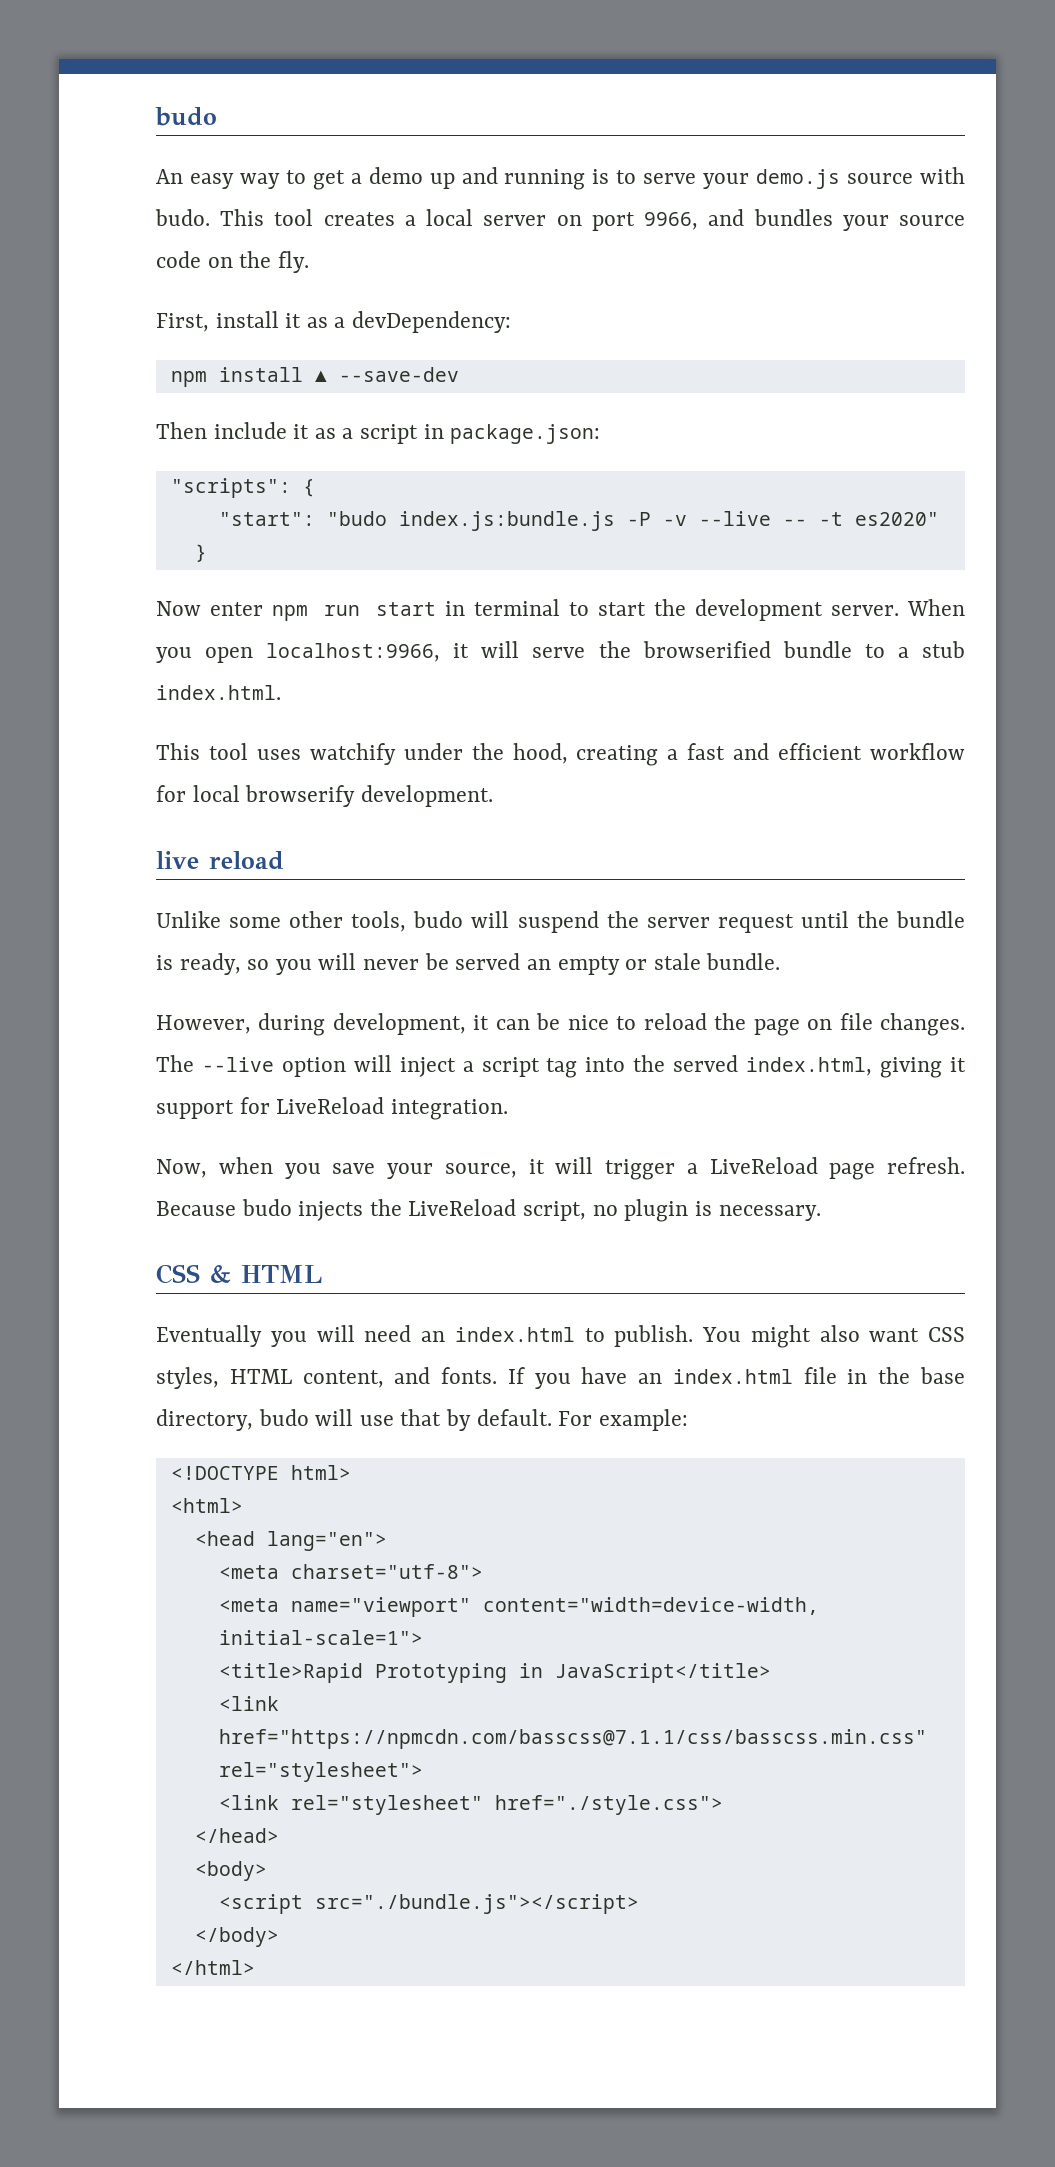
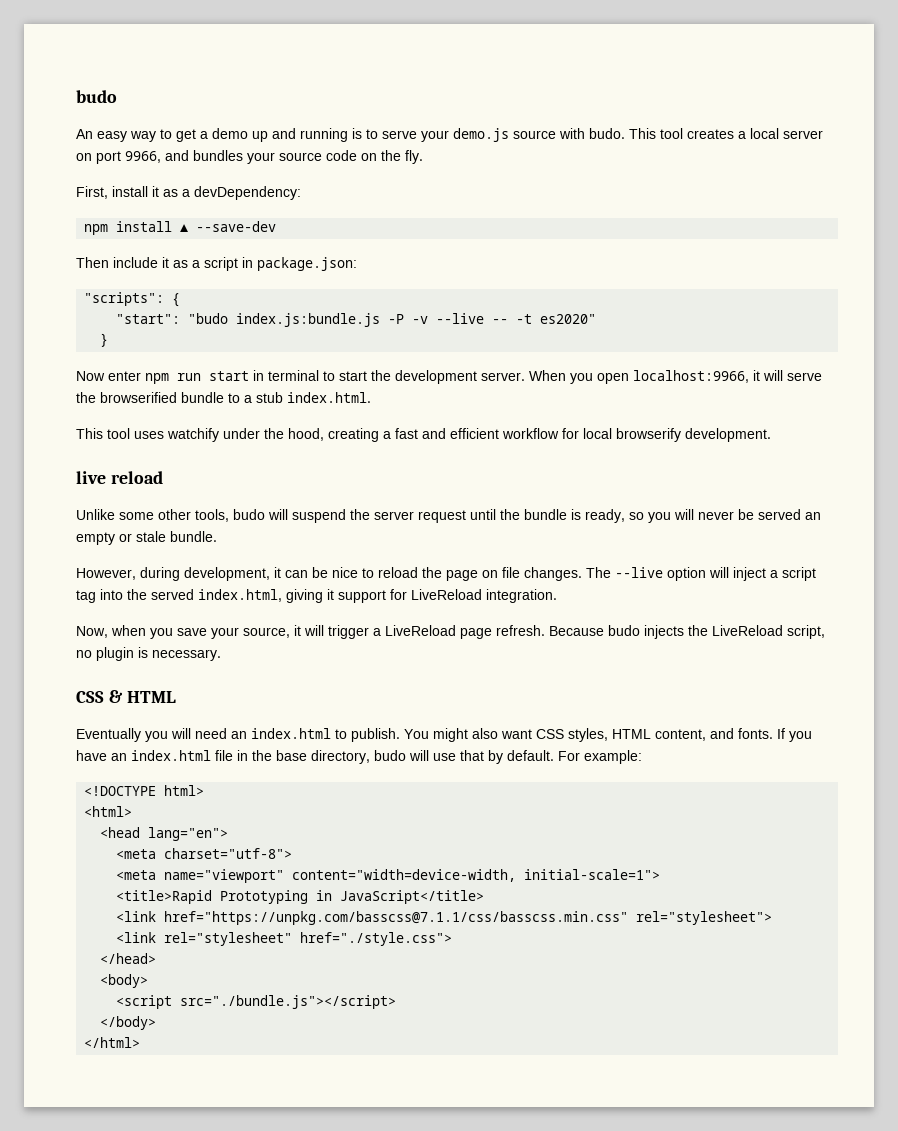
- <link href="https://npmcdn.com/basscss@7.1.1/css/basscss.min.css" rel="stylesheet">
+ <link href="https://unpkg.com/basscss@7.1.1/css/basscss.min.css" rel="stylesheet">

